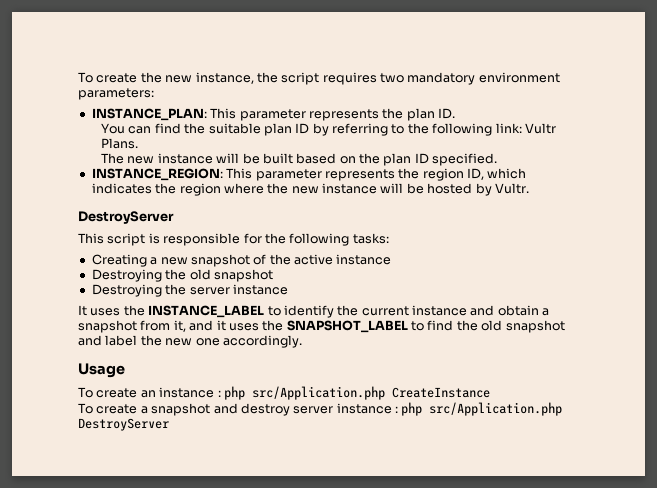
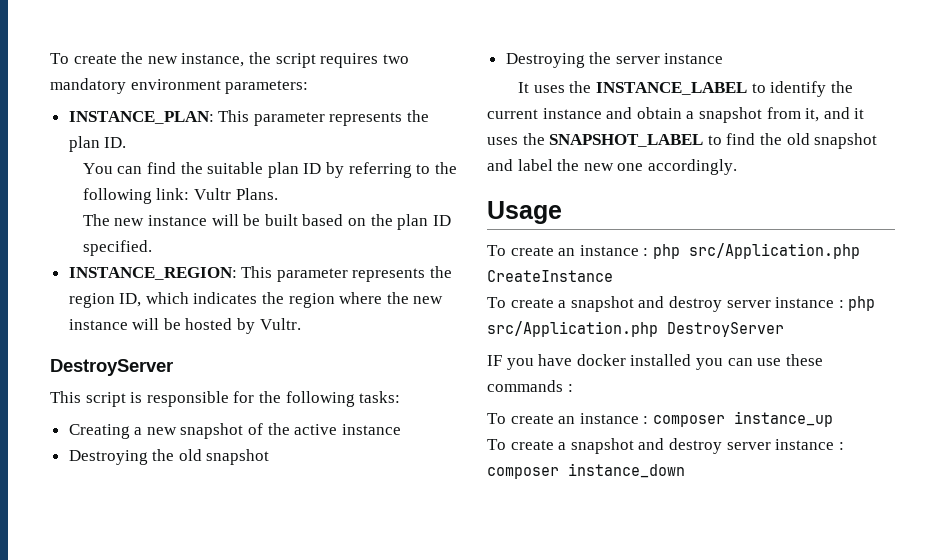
+ IF you have docker installed you can use these commands :
+ To create an instance : composer instance_up
+ To create a snapshot and destroy server instance : composer instance_down

